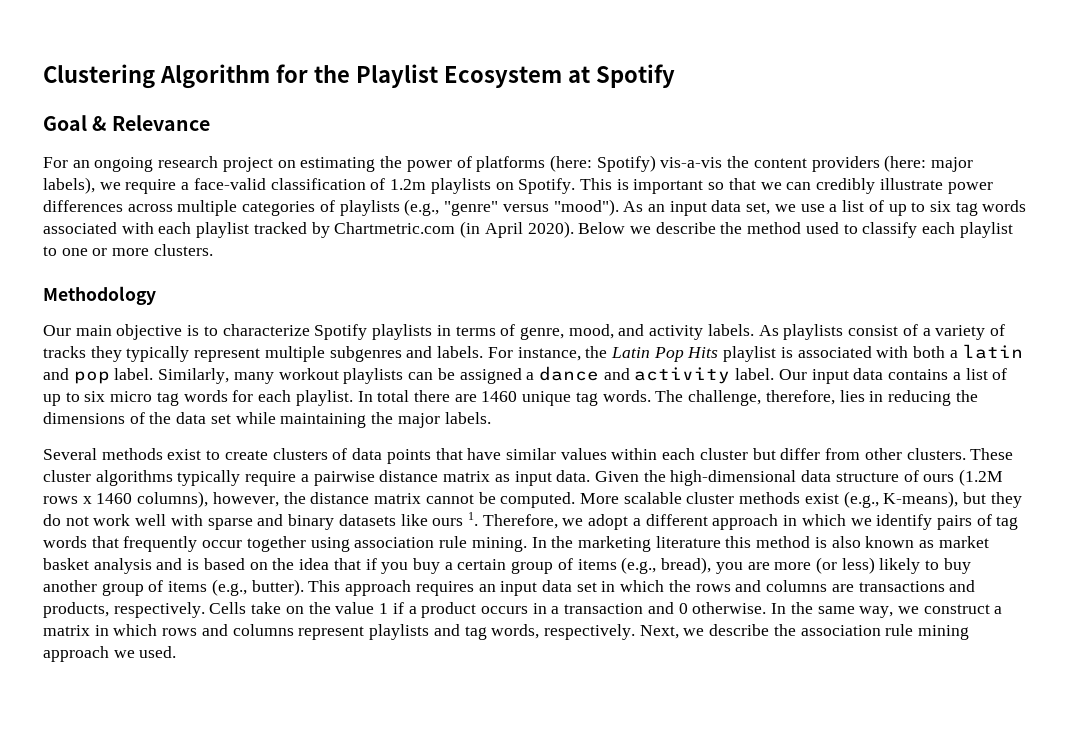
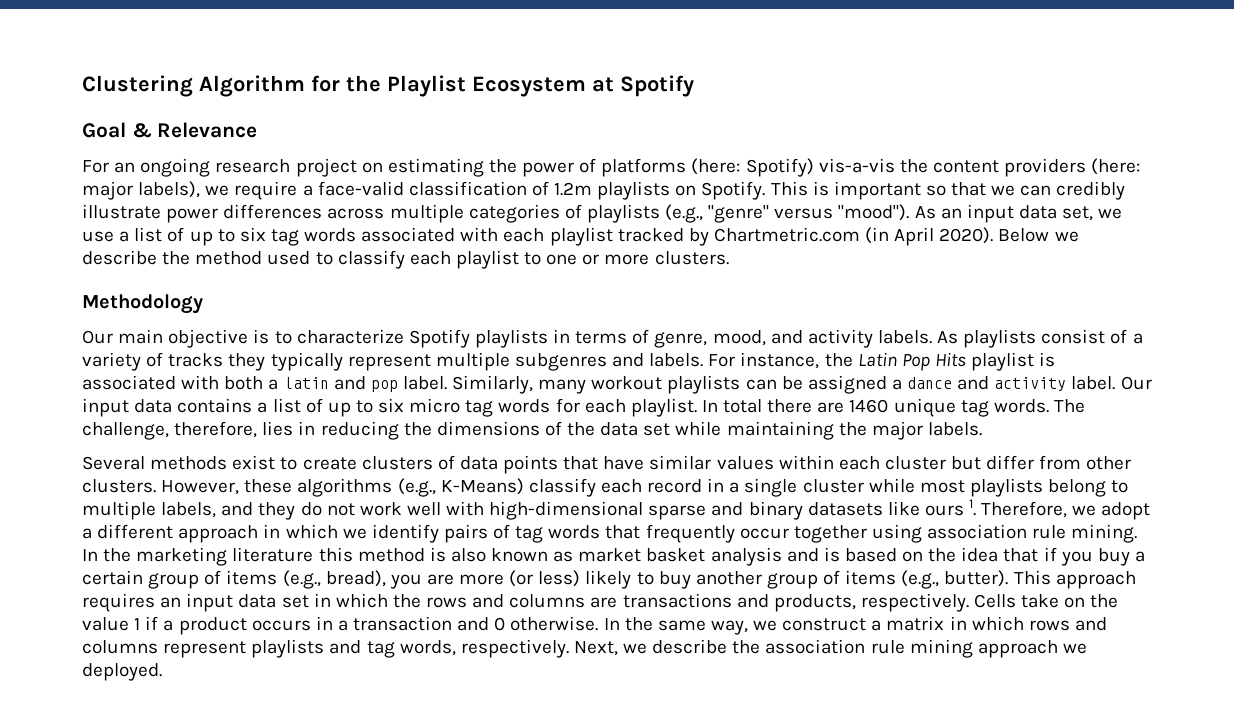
- These cluster algorithms typically require a pairwise distance matrix as input data. Given the high-dimensional data structure of ours (1.2M rows x 1460 columns), however, the distance matrix cannot be computed. More scalable cluster methods exist (e.g., K-means), but they do not work well with sparse and binary datasets like ours 1. Therefore, we adopt a different approach in which we identify pairs of tag words that frequently occur together using association rule mining.
+ However, these algorithms (e.g., K-Means) classify each record in a single cluster while most playlists belong to multiple labels, and they do not work well with high-dimensional sparse and binary datasets like ours 1. Therefore, we adopt a different approach in which we identify pairs of tag words that frequently occur together using association rule mining.
- Next, we describe the association rule mining approach we used.
+ Next, we describe the association rule mining approach we deployed.

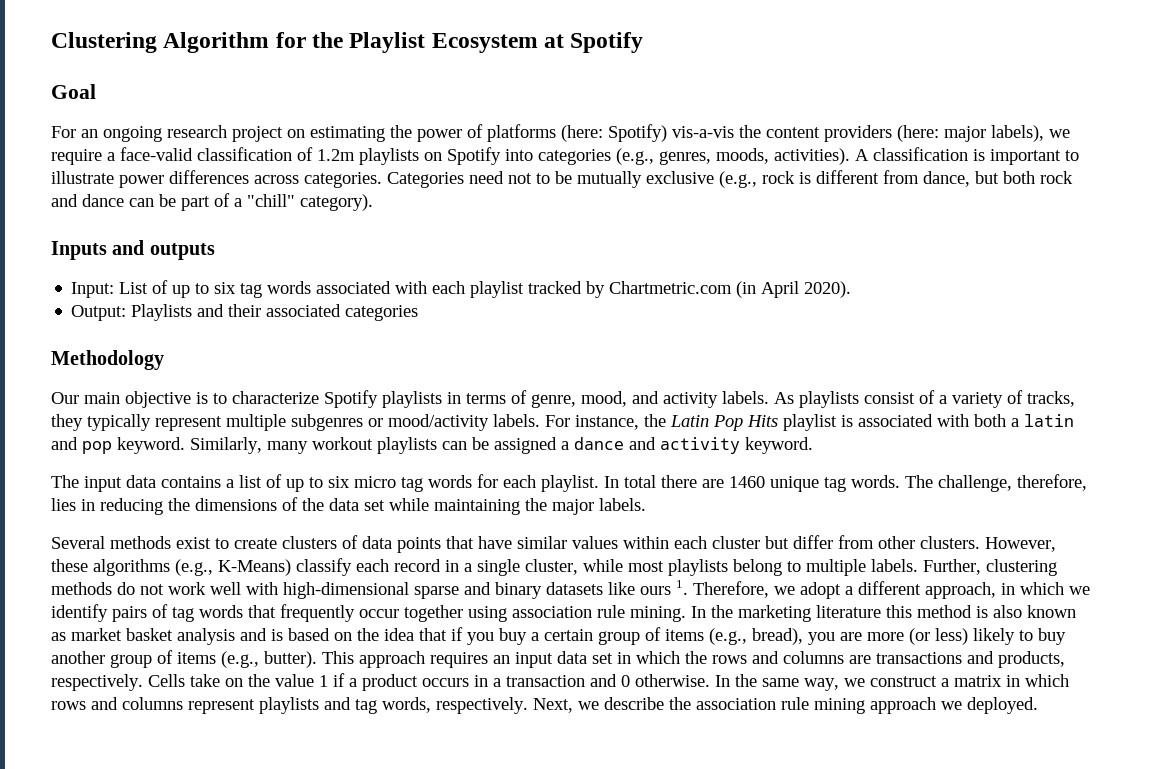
- Goal & Relevance
+ Goal
- For an ongoing research project on estimating the power of platforms (here: Spotify) vis-a-vis the content providers (here: major labels), we require a face-valid classification of 1.2m playlists on Spotify. This is important so that we can credibly illustrate power differences across multiple categories of playlists (e.g., "genre" versus "mood"). As an input data set, we use a list of up to six tag words associated with each playlist tracked by Chartmetric.com (in April 2020). Below we describe the method used to classify each playlist to one or more clusters.
+ For an ongoing research project on estimating the power of platforms (here: Spotify) vis-a-vis the content providers (here: major labels), we require a face-valid classification of 1.2m playlists on Spotify into categories (e.g., genres, moods, activities). A classification is important to illustrate power differences across categories. Categories need not to be mutually exclusive (e.g., rock is different from dance, but both rock and dance can be part of a "chill" category).
+ Inputs and outputs
+ Input: List of up to six tag words associated with each playlist tracked by Chartmetric.com (in April 2020).
+ Output: Playlists and their associated categories
- As playlists consist of a variety of tracks they typically represent multiple subgenres and labels.
+ As playlists consist of a variety of tracks, they typically represent multiple subgenres or mood/activity labels.
- For instance, the Latin Pop Hits playlist is associated with both a latin and pop label.
+ For instance, the Latin Pop Hits playlist is associated with both a latin and pop keyword.
- Similarly, many workout playlists can be assigned a dance and activity label. Our input data contains a list of up to six micro tag words for each playlist.
+ Similarly, many workout playlists can be assigned a dance and activity keyword.
+ The input data contains a list of up to six micro tag words for each playlist.
- However, these algorithms (e.g., K-Means) classify each record in a single cluster while most playlists belong to multiple labels, and they do not work well with high-dimensional sparse and binary datasets like ours 1. Therefore, we adopt a different approach in which we identify pairs of tag words that frequently occur together using association rule mining.
+ However, these algorithms (e.g., K-Means) classify each record in a single cluster, while most playlists belong to multiple labels. Further, clustering methods do not work well with high-dimensional sparse and binary datasets like ours 1. Therefore, we adopt a different approach, in which we identify pairs of tag words that frequently occur together using association rule mining.

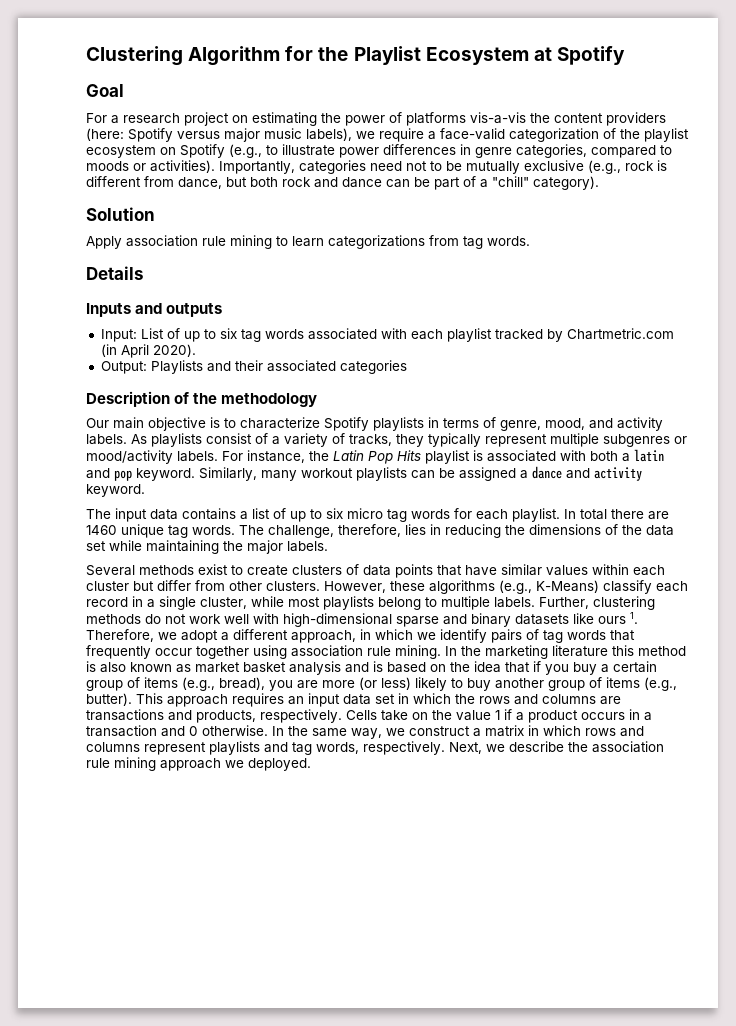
- For an ongoing research project on estimating the power of platforms (here: Spotify) vis-a-vis the content providers (here: major labels), we require a face-valid classification of 1.2m playlists on Spotify into categories (e.g., genres, moods, activities). A classification is important to illustrate power differences across categories. Categories need not to be mutually exclusive (e.g., rock is different from dance, but both rock and dance can be part of a "chill" category).
+ For a research project on estimating the power of platforms vis-a-vis the content providers (here: Spotify versus major music labels), we require a face-valid categorization of the playlist ecosystem on Spotify (e.g., to illustrate power differences in genre categories, compared to moods or activities). Importantly, categories need not to be mutually exclusive (e.g., rock is different from dance, but both rock and dance can be part of a "chill" category).
+ Solution
+ Apply association rule mining to learn categorizations from tag words.
+ Details
- Methodology
+ Description of the methodology

